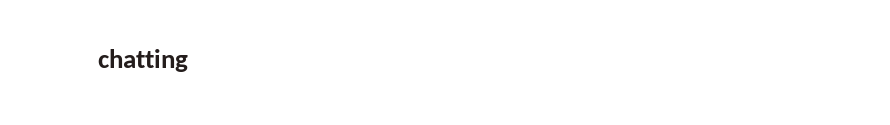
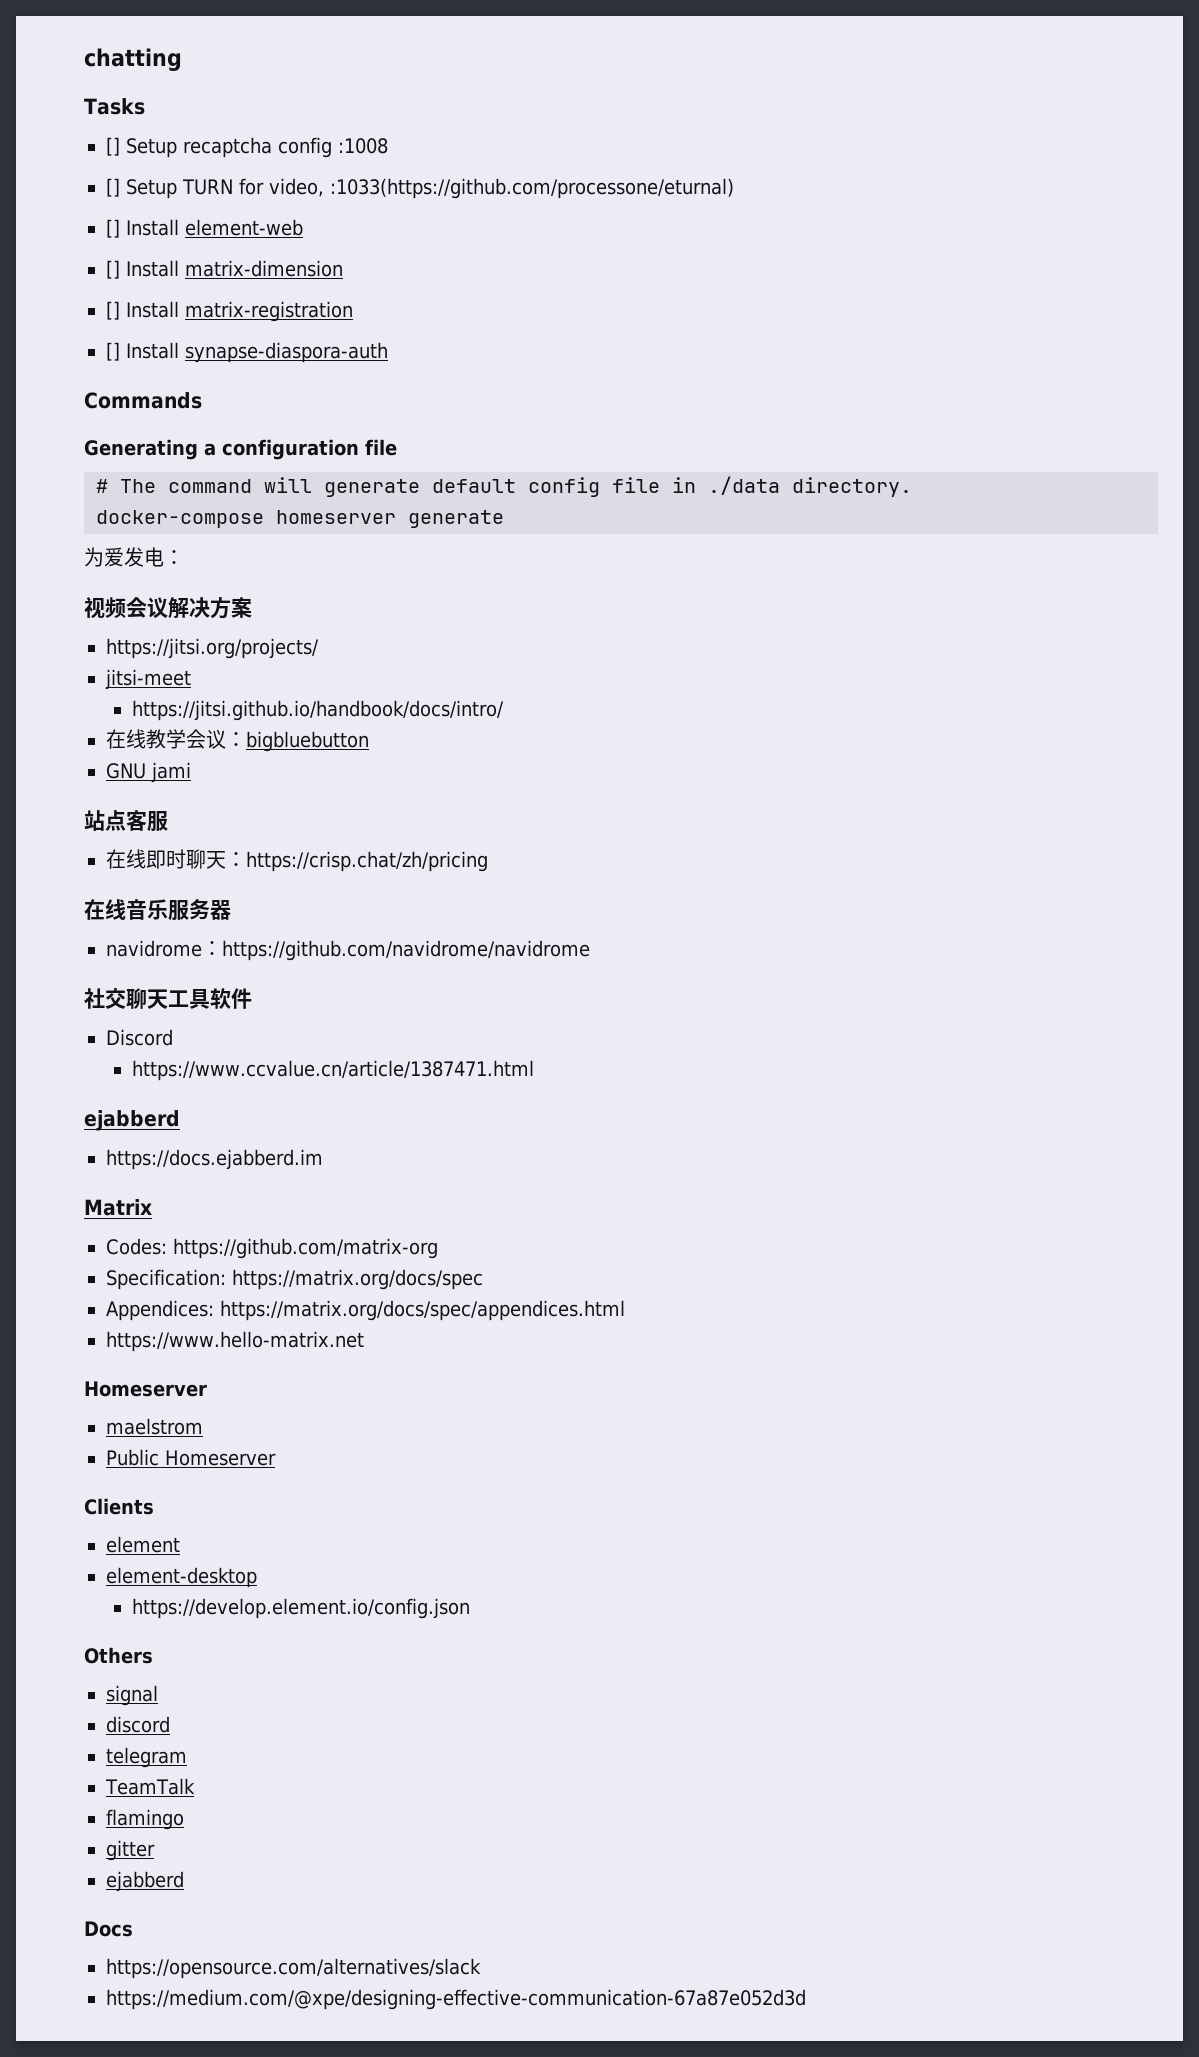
+ Tasks
+ [] Setup recaptcha config :1008
+ [] Setup TURN for video, :1033(https://github.com/processone/eturnal)
+ [] Install element-web
+ [] Install matrix-dimension
+ [] Install matrix-registration
+ [] Install synapse-diaspora-auth
+ Commands
+ Generating a configuration file
+ # The command will generate default config file in ./data directory.
+ docker-compose homeserver generate
+ 为爱发电：
+ 视频会议解决方案
+ https://jitsi.org/projects/
+ jitsi-meet
+ https://jitsi.github.io/handbook/docs/intro/
+ 在线教学会议：bigbluebutton
+ GNU jami
+ 站点客服
+ 在线即时聊天：https://crisp.chat/zh/pricing
+ 在线音乐服务器
+ navidrome：https://github.com/navidrome/navidrome
+ 社交聊天工具软件
+ Discord
+ https://www.ccvalue.cn/article/1387471.html
+ ejabberd
+ https://docs.ejabberd.im
+ Matrix
+ Codes: https://github.com/matrix-org
+ Specification: https://matrix.org/docs/spec
+ Appendices: https://matrix.org/docs/spec/appendices.html
+ https://www.hello-matrix.net
+ Homeserver
+ maelstrom
+ Public Homeserver
+ Clients
+ element
+ element-desktop
+ https://develop.element.io/config.json
+ Others
+ signal
+ discord
+ telegram
+ TeamTalk
+ flamingo
+ gitter
+ ejabberd
+ Docs
+ https://opensource.com/alternatives/slack
+ https://medium.com/@xpe/designing-effective-communication-67a87e052d3d

